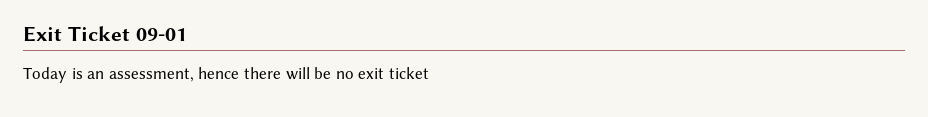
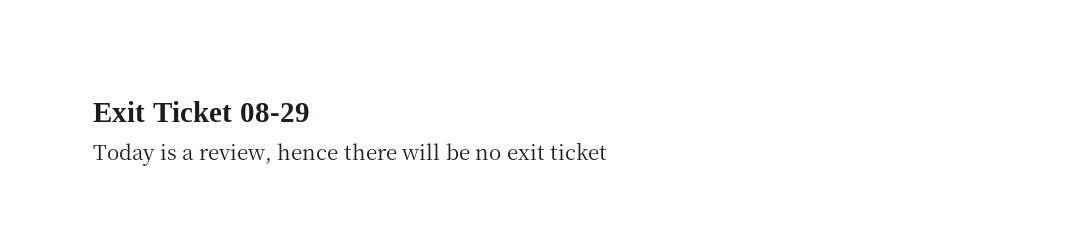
- Exit Ticket 09-01
+ Exit Ticket 08-29
- Today is an assessment, hence there will be no exit ticket
+ Today is a review, hence there will be no exit ticket

